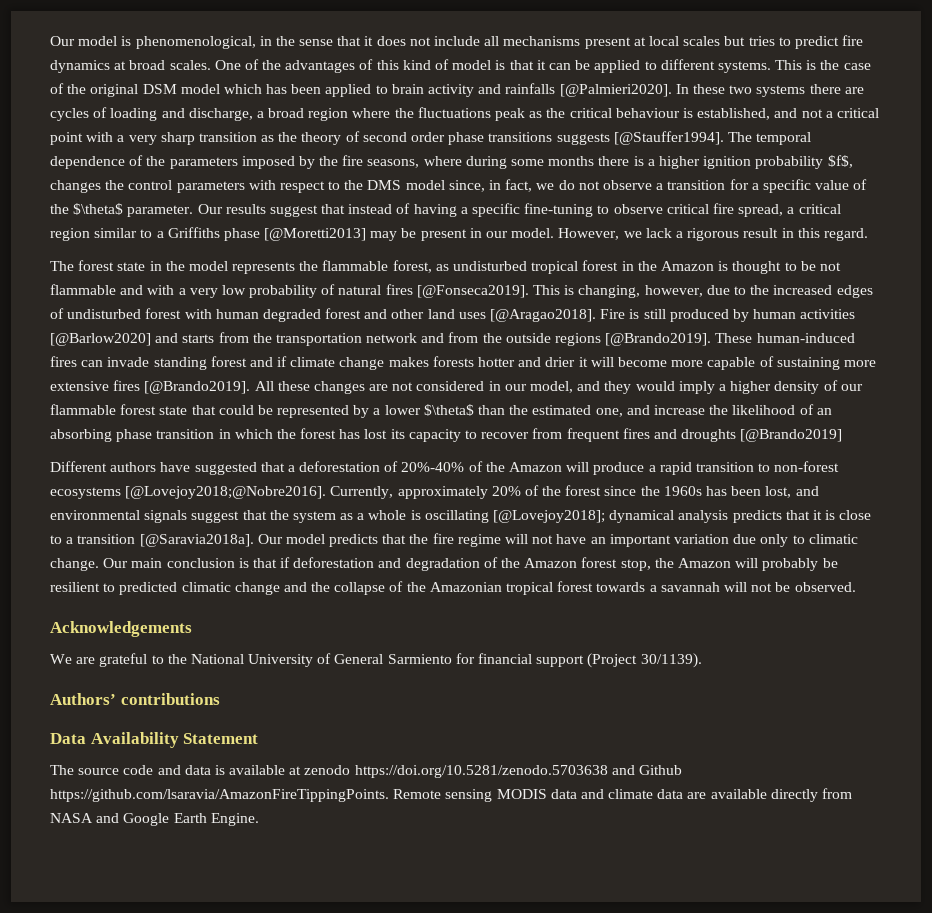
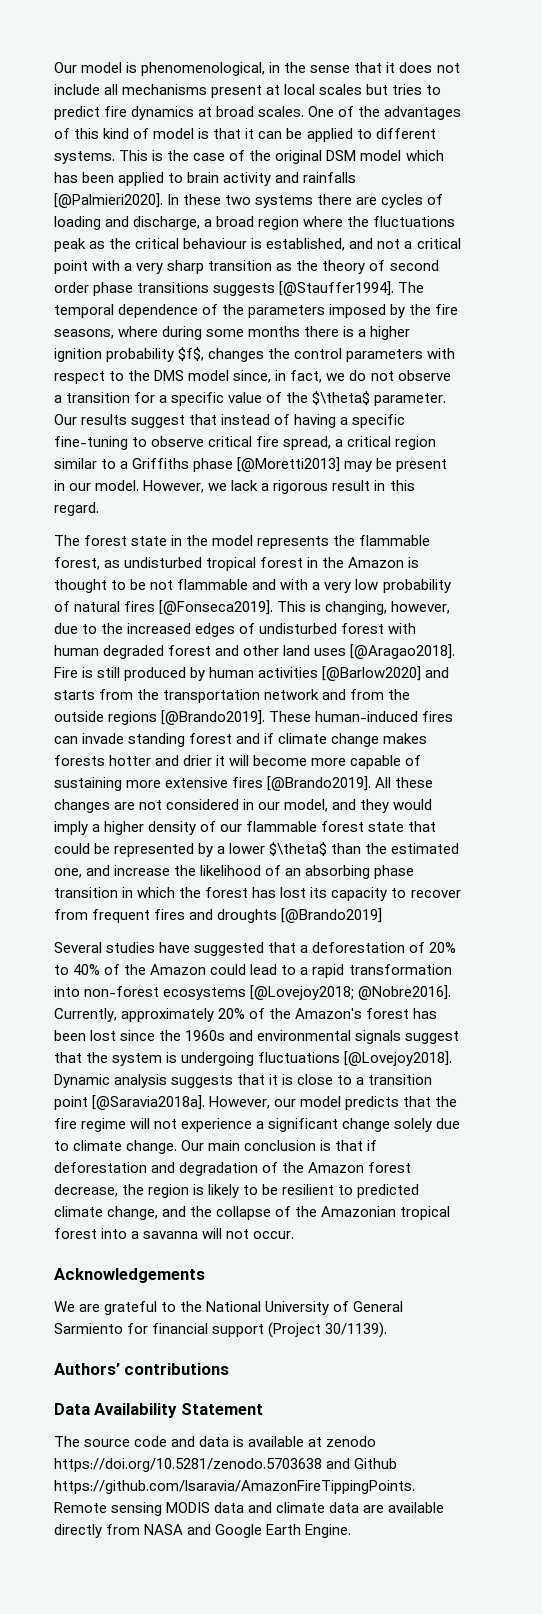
- Different authors have suggested that a deforestation of 20%-40% of the Amazon will produce a rapid transition to non-forest ecosystems [@Lovejoy2018;@Nobre2016].
+ Several studies have suggested that a deforestation of 20% to 40% of the Amazon could lead to a rapid transformation into non-forest ecosystems [@Lovejoy2018; @Nobre2016].
- Currently, approximately 20% of the forest since the 1960s has been lost, and environmental signals suggest that the system as a whole is oscillating [@Lovejoy2018]; dynamical analysis predicts that it is close to a transition [@Saravia2018a]. Our model predicts that the fire regime will not have an important variation due only to climatic change.
+ Currently, approximately 20% of the Amazon's forest has been lost since the 1960s and environmental signals suggest that the system is undergoing fluctuations [@Lovejoy2018]. Dynamic analysis suggests that it is close to a transition point [@Saravia2018a]. However, our model predicts that the fire regime will not experience a significant change solely due to climate change.
- Our main conclusion is that if deforestation and degradation of the Amazon forest stop, the Amazon will probably be resilient to predicted climatic change and the collapse of the Amazonian tropical forest towards a savannah will not be observed.
+ Our main conclusion is that if deforestation and degradation of the Amazon forest decrease, the region is likely to be resilient to predicted climate change, and the collapse of the Amazonian tropical forest into a savanna will not occur.

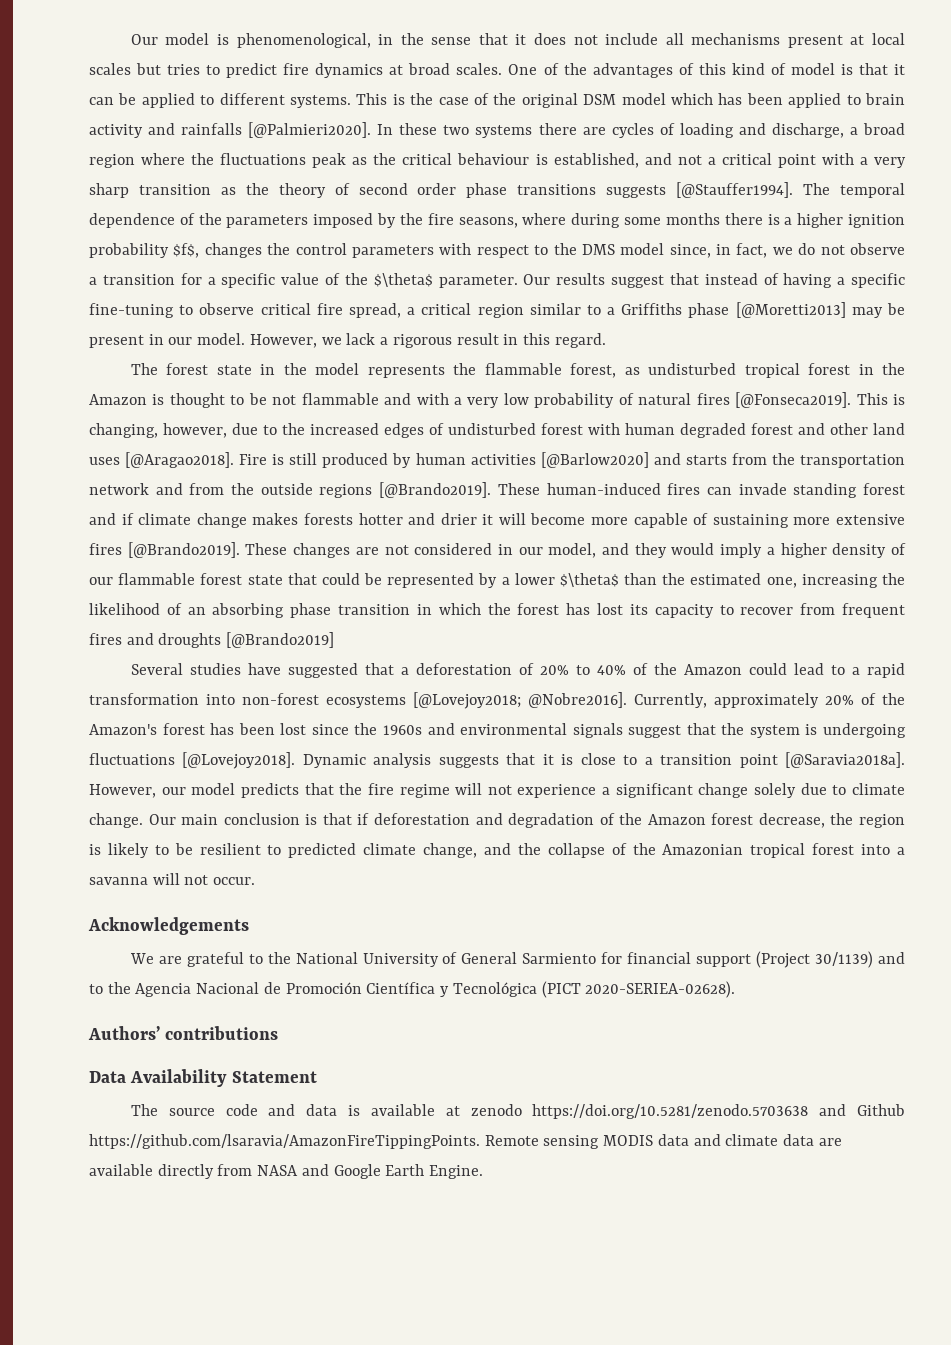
- All these changes are not considered in our model, and they would imply a higher density of our flammable forest state that could be represented by a lower $\theta$ than the estimated one, and increase the likelihood of an absorbing phase transition in which the forest has lost its capacity to recover from frequent fires and droughts [@Brando2019]
+ These changes are not considered in our model, and they would imply a higher density of our flammable forest state that could be represented by a lower $\theta$ than the estimated one, increasing the likelihood of an absorbing phase transition in which the forest has lost its capacity to recover from frequent fires and droughts [@Brando2019]
- We are grateful to the National University of General Sarmiento for financial support (Project 30/1139).
+ We are grateful to the National University of General Sarmiento for financial support (Project 30/1139) and to the Agencia Nacional de Promoción Científica y Tecnológica (PICT 2020-SERIEA-02628).

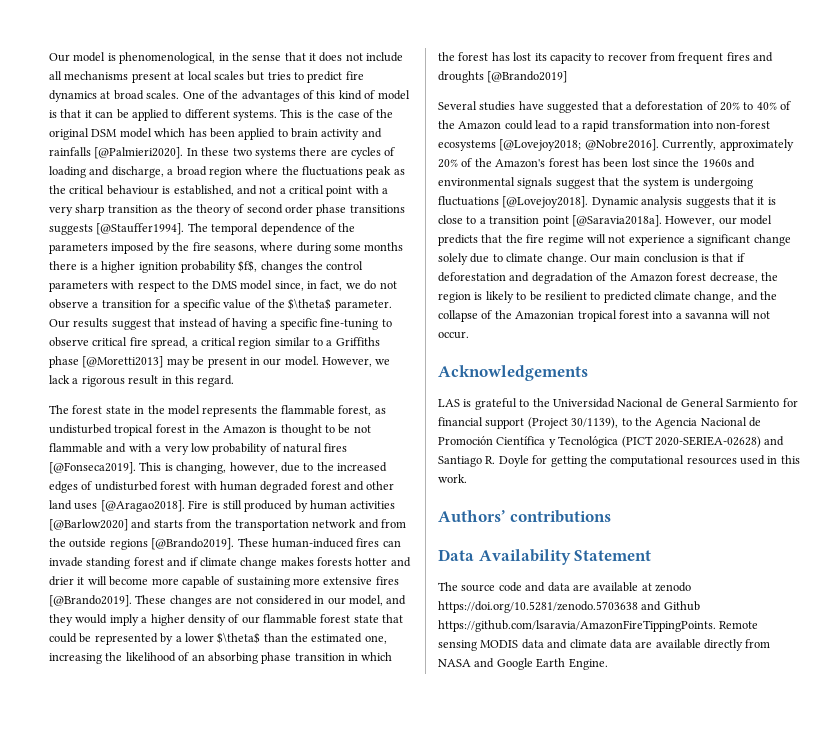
- We are grateful to the National University of General Sarmiento for financial support (Project 30/1139) and to the Agencia Nacional de Promoción Científica y Tecnológica (PICT 2020-SERIEA-02628).
+ LAS is grateful to the Universidad Nacional de General Sarmiento for financial support (Project 30/1139), to the Agencia Nacional de Promoción Científica y Tecnológica (PICT 2020-SERIEA-02628) and Santiago R. Doyle for getting the computational resources used in this work.
- The source code and data is available at zenodo https://doi.org/10.5281/zenodo.5703638 and Github https://github.com/lsaravia/AmazonFireTippingPoints. Remote sensing MODIS data and climate data are available directly from NASA and Google Earth Engine.
+ The source code and data are available at zenodo https://doi.org/10.5281/zenodo.5703638 and Github https://github.com/lsaravia/AmazonFireTippingPoints. Remote sensing MODIS data and climate data are available directly from NASA and Google Earth Engine.

